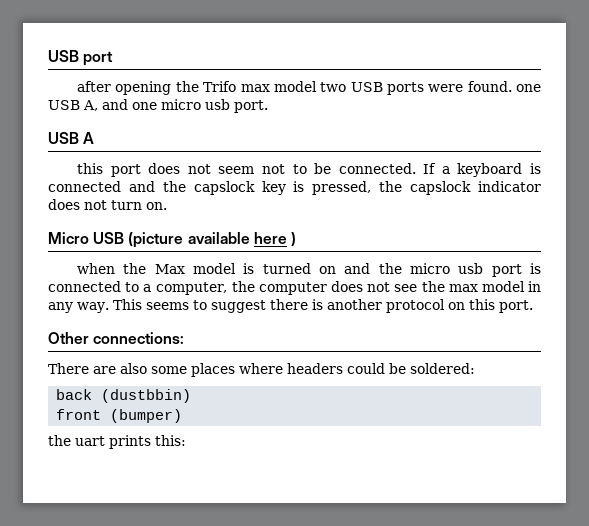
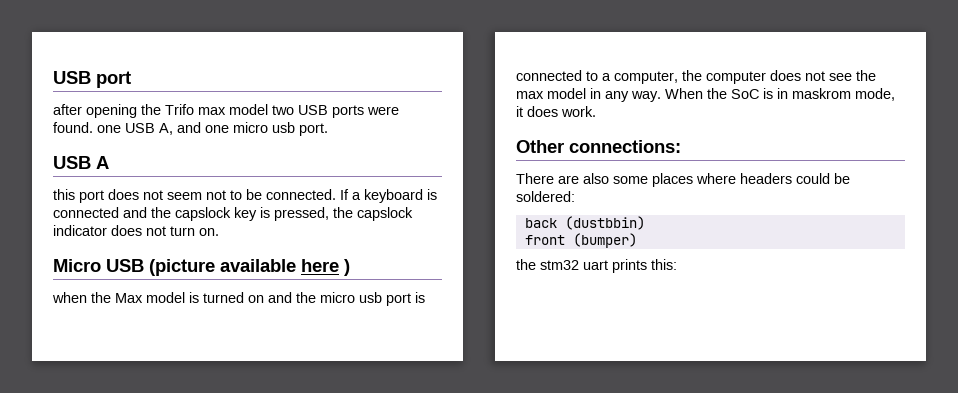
- This seems to suggest there is another protocol on this port.
+ When the SoC is in maskrom mode, it does work.
- the uart prints this:
+ the stm32 uart prints this:

